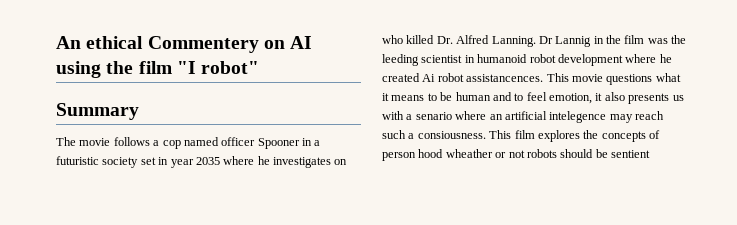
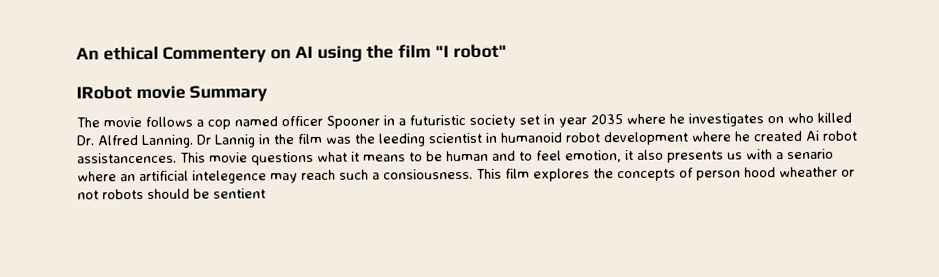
- Summary
+ IRobot movie Summary

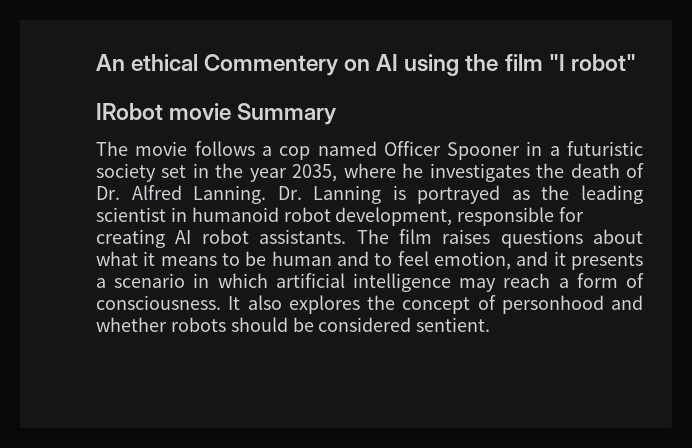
- The movie follows a cop named officer Spooner in a futuristic society set in year 2035 where he investigates on who killed Dr. Alfred Lanning. Dr Lannig in the film was the leeding scientist in humanoid robot development where he created Ai robot assistancences. This movie questions what it means to be human and to feel emotion, it also presents us with a senario where an artificial intelegence may reach such a consiousness. This film explores the concepts of person hood wheather or not robots should be sentient
+ The movie follows a cop named Officer Spooner in a futuristic society set in the year 2035, where he investigates the death of Dr. Alfred Lanning. Dr. Lanning is portrayed as the leading scientist in humanoid robot development, responsible for creating AI robot assistants. The film raises questions about what it means to be human and to feel emotion, and it presents a scenario in which artificial intelligence may reach a form of consciousness. It also explores the concept of personhood and whether robots should be considered sentient.

